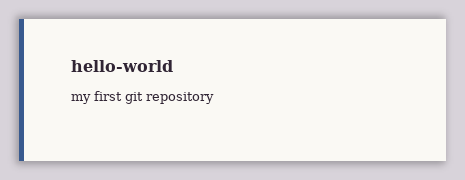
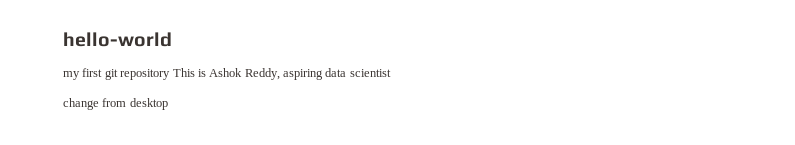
- my first git repository
+ my first git repository This is Ashok Reddy, aspiring data scientist
+ change from desktop

